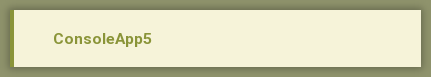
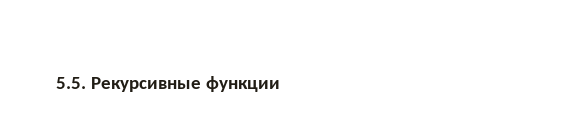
- ConsoleApp5
+ 5.5. Рекурсивные функции

